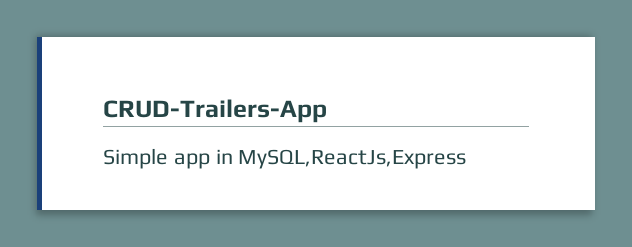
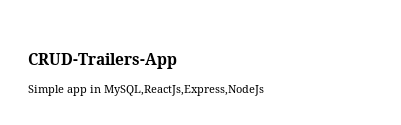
- Simple app in MySQL,ReactJs,Express
+ Simple app in MySQL,ReactJs,Express,NodeJs

